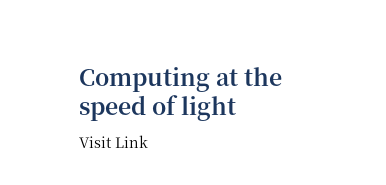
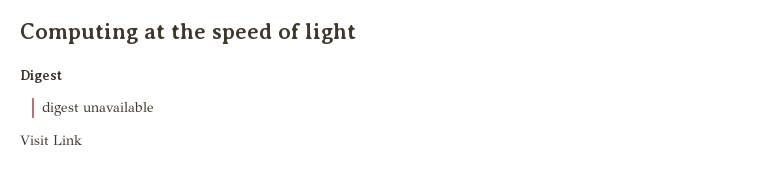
+ Digest
+ digest unavailable

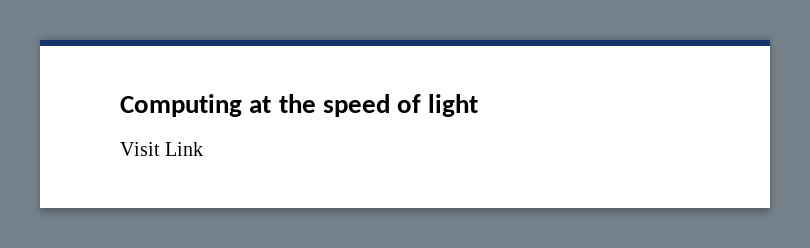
- Digest
- digest unavailable

